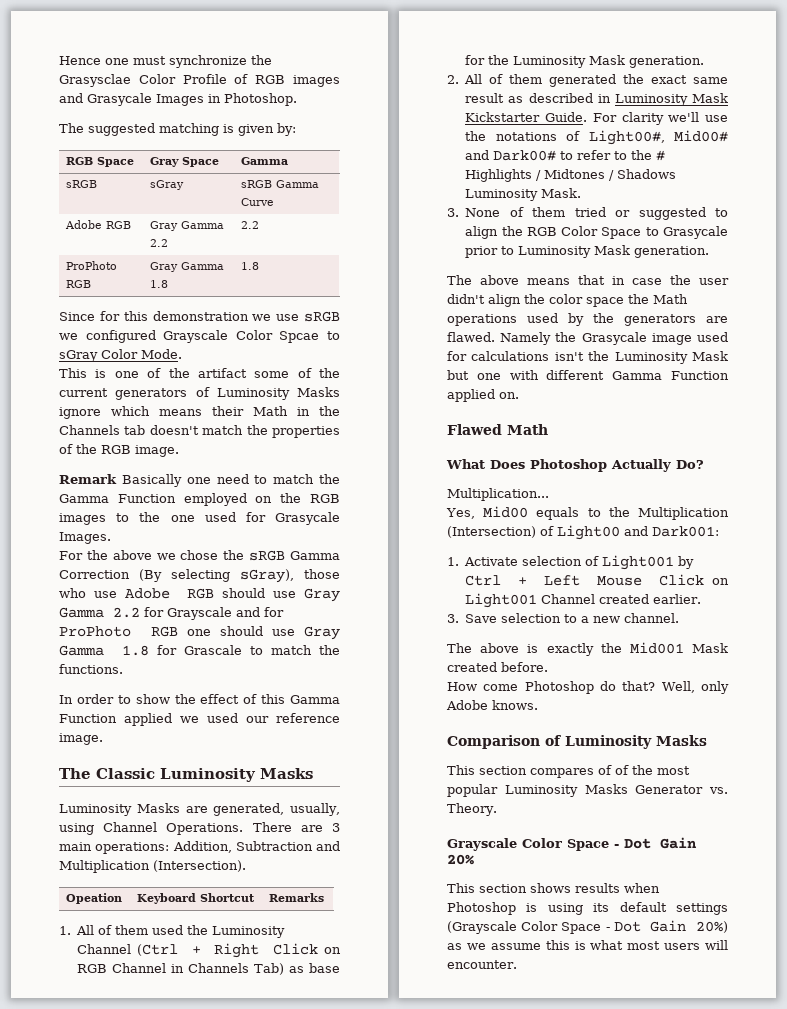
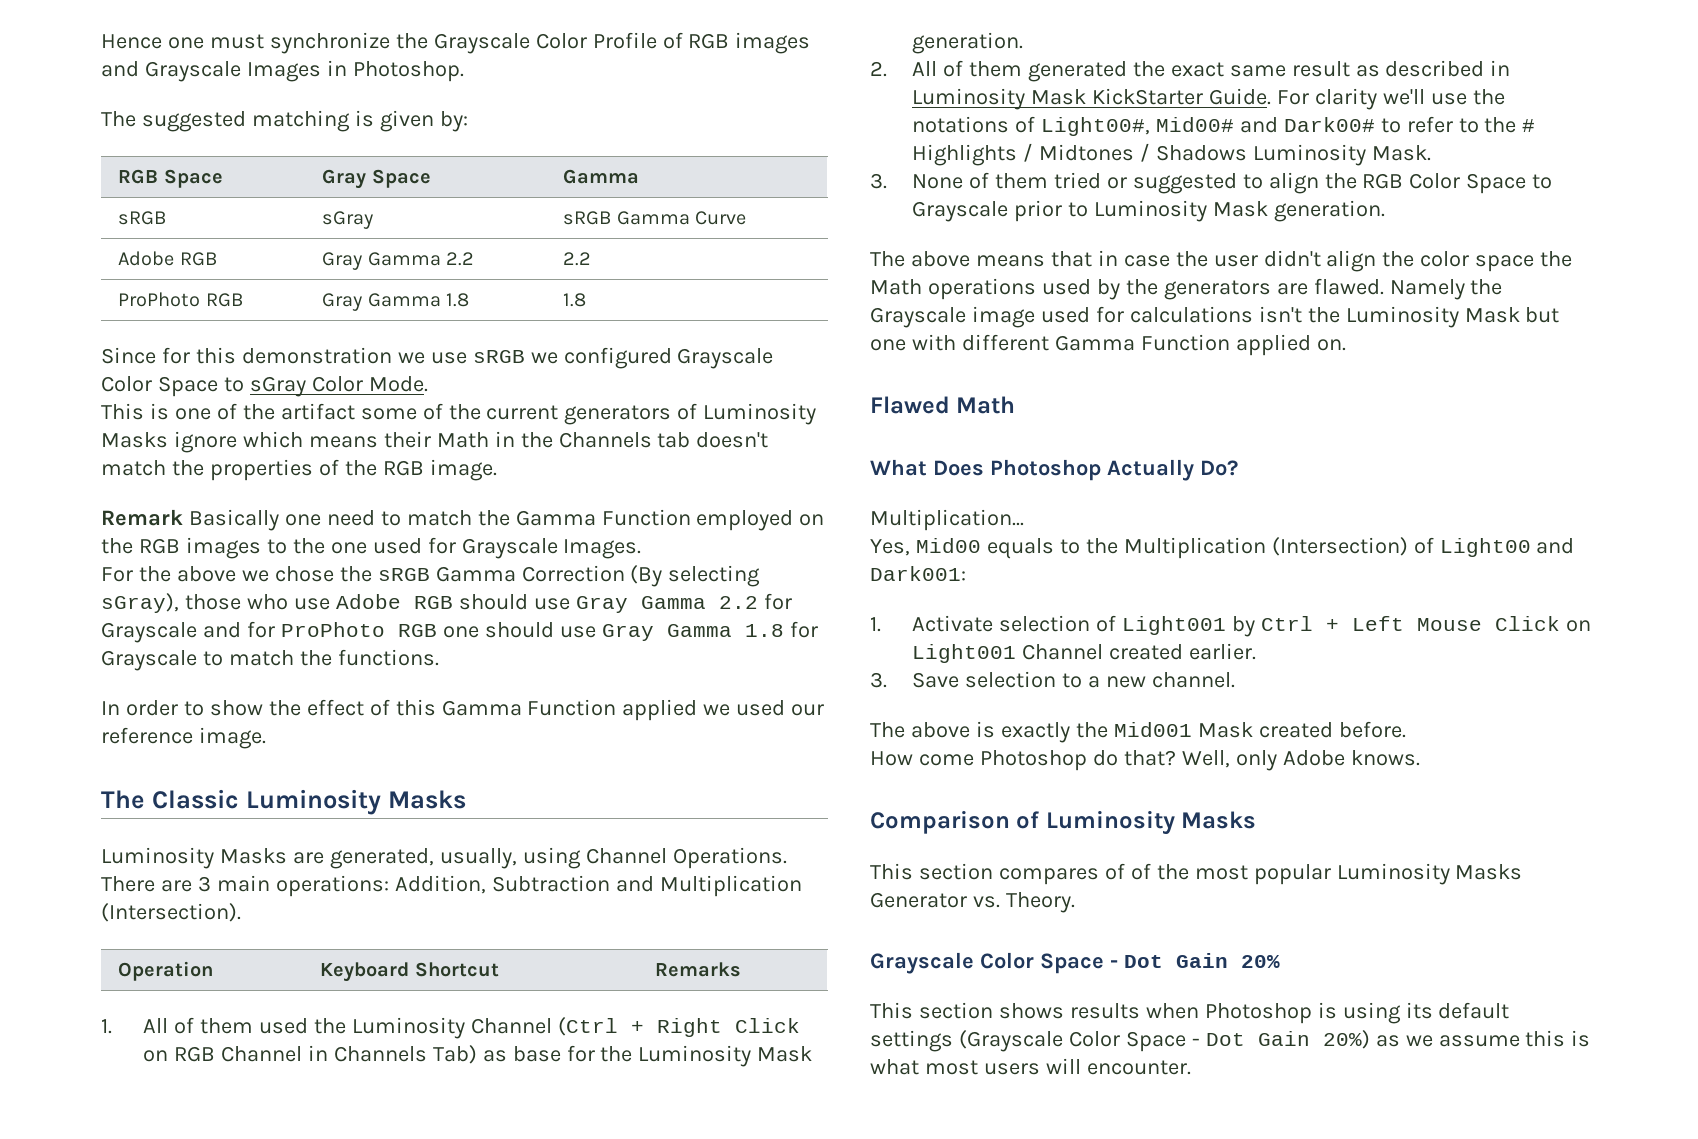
- Hence one must synchronize the Grasysclae Color Profile of RGB images and Grasycale Images in Photoshop.
+ Hence one must synchronize the Grayscale Color Profile of RGB images and Grayscale Images in Photoshop.
- Since for this demonstration we use sRGB we configured Grayscale Color Spcae to sGray Color Mode.
+ Since for this demonstration we use sRGB we configured Grayscale Color Space to sGray Color Mode.
- Remark Basically one need to match the Gamma Function employed on the RGB images to the one used for Grasycale Images.
+ Remark Basically one need to match the Gamma Function employed on the RGB images to the one used for Grayscale Images.
- For the above we chose the sRGB Gamma Correction (By selecting sGray), those who use Adobe RGB should use Gray Gamma 2.2 for Grayscale and for ProPhoto RGB one should use Gray Gamma 1.8 for Grascale to match the functions.
+ For the above we chose the sRGB Gamma Correction (By selecting sGray), those who use Adobe RGB should use Gray Gamma 2.2 for Grayscale and for ProPhoto RGB one should use Gray Gamma 1.8 for Grayscale to match the functions.
- Opeation | Keyboard Shortcut | Remarks
+ Operation | Keyboard Shortcut | Remarks
- 2. All of them generated the exact same result as described in Luminosity Mask Kickstarter Guide.
+ 2. All of them generated the exact same result as described in Luminosity Mask KickStarter Guide.
- 3. None of them tried or suggested to align the RGB Color Space to Grasycale prior to Luminosity Mask generation.
+ 3. None of them tried or suggested to align the RGB Color Space to Grayscale prior to Luminosity Mask generation.
- Namely the Grasycale image used for calculations isn't the Luminosity Mask but one with different Gamma Function applied on.
+ Namely the Grayscale image used for calculations isn't the Luminosity Mask but one with different Gamma Function applied on.

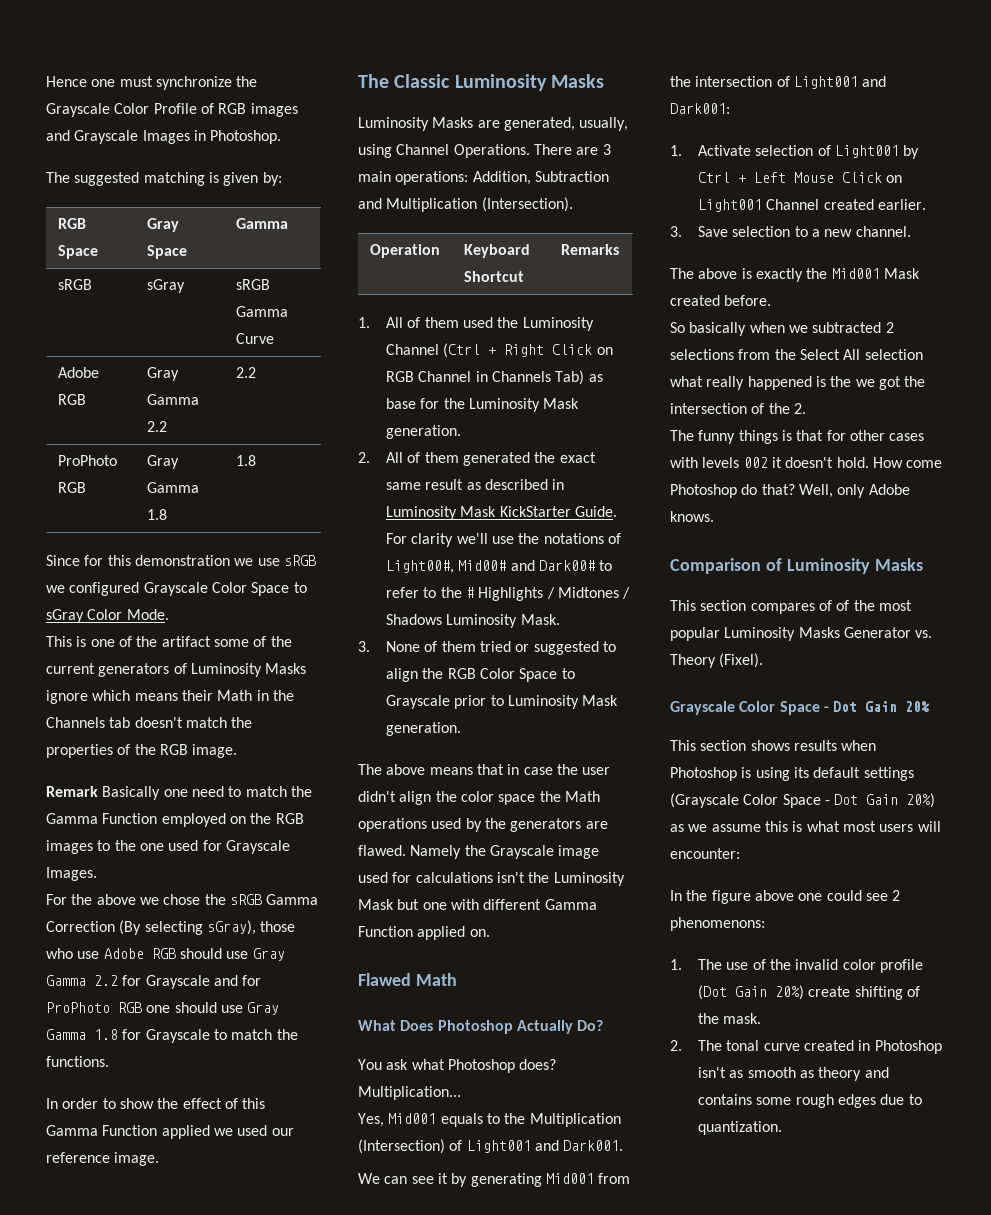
+ You ask what Photoshop does?
- Yes, Mid00 equals to the Multiplication (Intersection) of Light00 and Dark001:
+ Yes, Mid001 equals to the Multiplication (Intersection) of Light001 and Dark001.
+ We can see it by generating Mid001 from the intersection of Light001 and Dark001:
+ So basically when we subtracted 2 selections from the Select All selection what really happened is the we got the intersection of the 2.
+ The funny things is that for other cases with levels 002 it doesn't hold.
- This section compares of of the most popular Luminosity Masks Generator vs. Theory.
+ This section compares of of the most popular Luminosity Masks Generator vs. Theory (Fixel).
- This section shows results when Photoshop is using its default settings (Grayscale Color Space - Dot Gain 20%) as we assume this is what most users will encounter.
+ This section shows results when Photoshop is using its default settings (Grayscale Color Space - Dot Gain 20%) as we assume this is what most users will encounter:
+ In the figure above one could see 2 phenomenons:
+ 1. The use of the invalid color profile (Dot Gain 20%) create shifting of the mask.
+ 2. The tonal curve created in Photoshop isn't as smooth as theory and contains some rough edges due to quantization.

